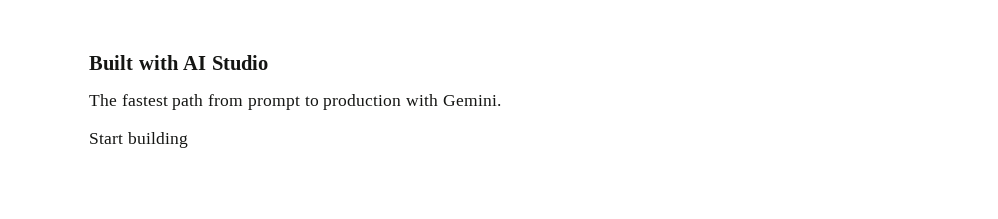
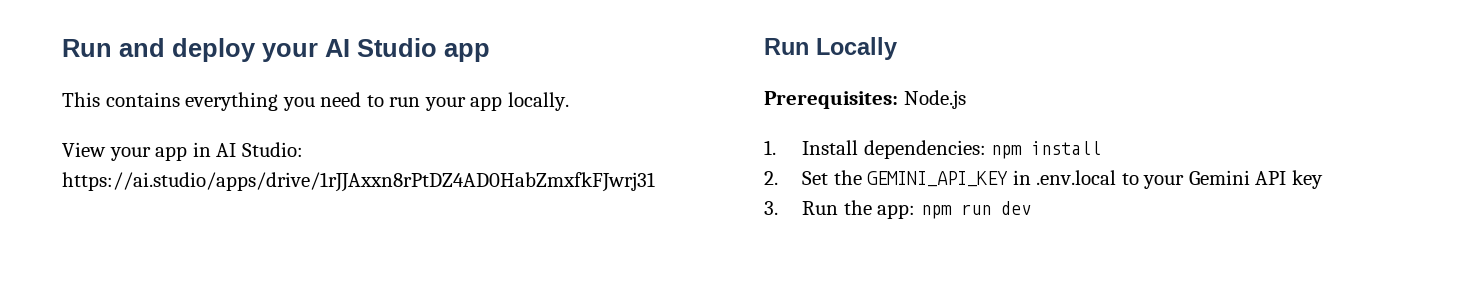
- Built with AI Studio
- The fastest path from prompt to production with Gemini.
- Start building
+ Run and deploy your AI Studio app
+ This contains everything you need to run your app locally.
+ View your app in AI Studio: https://ai.studio/apps/drive/1rJJAxxn8rPtDZ4AD0HabZmxfkFJwrj31
+ Run Locally
+ Prerequisites: Node.js
+ 1. Install dependencies: npm install
+ 2. Set the GEMINI_API_KEY in .env.local to your Gemini API key
+ 3. Run the app: npm run dev

